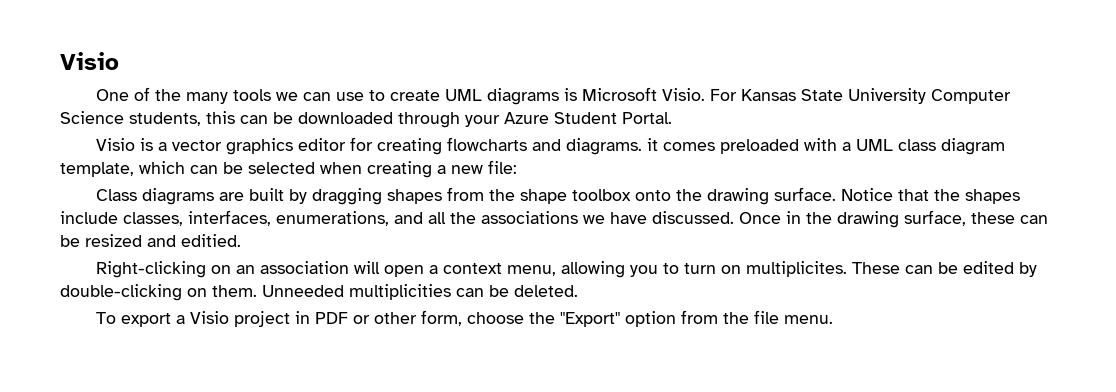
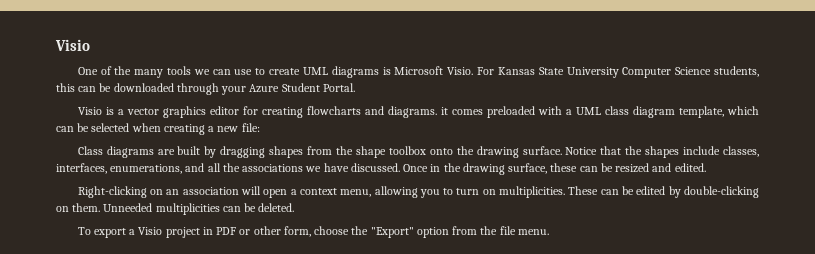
- Once in the drawing surface, these can be resized and editied.
+ Once in the drawing surface, these can be resized and edited.
- Right-clicking on an association will open a context menu, allowing you to turn on multiplicites.
+ Right-clicking on an association will open a context menu, allowing you to turn on multiplicities.

